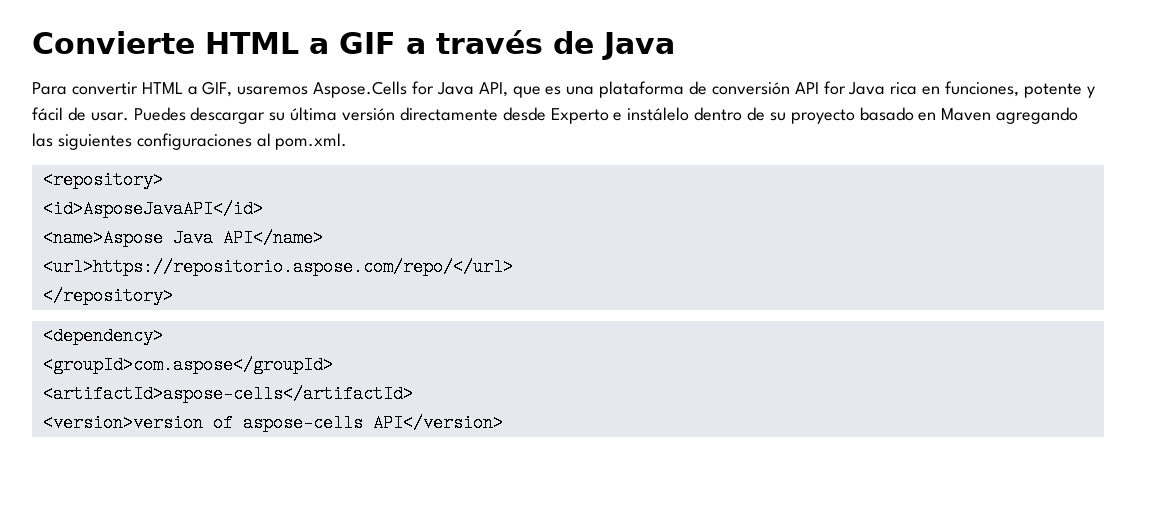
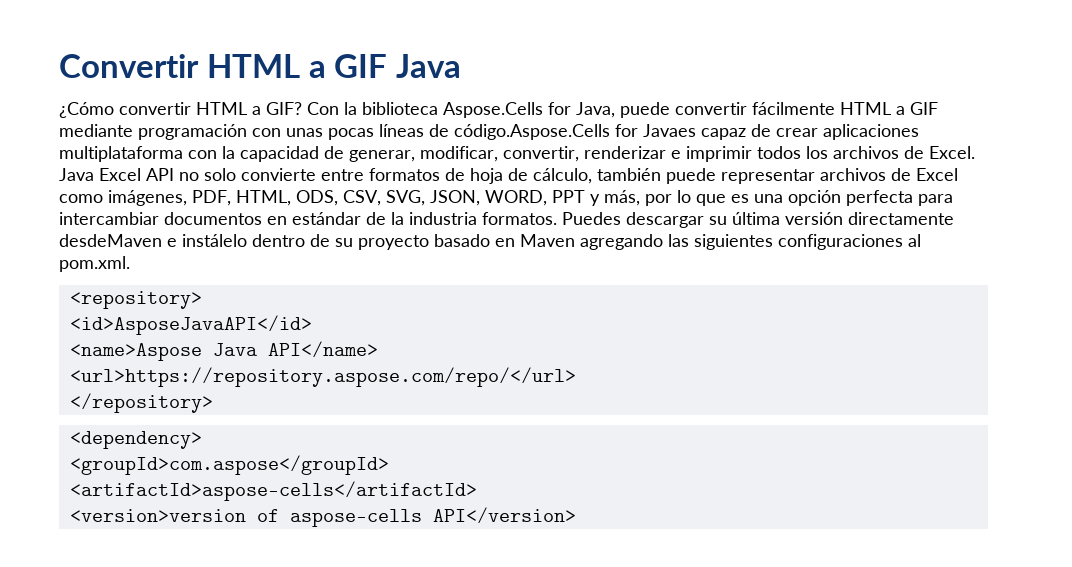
- Convierte HTML a GIF a través de Java
+ Convertir HTML a GIF Java
- Para convertir HTML a GIF, usaremos Aspose.Cells for Java API, que es una plataforma de conversión API for Java rica en funciones, potente y fácil de usar.
+ ¿Cómo convertir HTML a GIF? Con la biblioteca Aspose.Cells for Java, puede convertir fácilmente HTML a GIF mediante programación con unas pocas líneas de código.Aspose.Cells for Javaes capaz de crear aplicaciones multiplataforma con la capacidad de generar, modificar, convertir, renderizar e imprimir todos los archivos de Excel. Java Excel API no solo convierte entre formatos de hoja de cálculo, también puede representar archivos de Excel como imágenes, PDF, HTML, ODS, CSV, SVG, JSON, WORD, PPT y más, por lo que es una opción perfecta para intercambiar documentos en estándar de la industria formatos.
- Puedes descargar su última versión directamente desde Experto e instálelo dentro de su proyecto basado en Maven agregando las siguientes configuraciones al pom.xml.
+ Puedes descargar su última versión directamente desdeMaven e instálelo dentro de su proyecto basado en Maven agregando las siguientes configuraciones al pom.xml.
- <url>https://repositorio.aspose.com/repo/</url>
+ <url>https://repository.aspose.com/repo/</url>

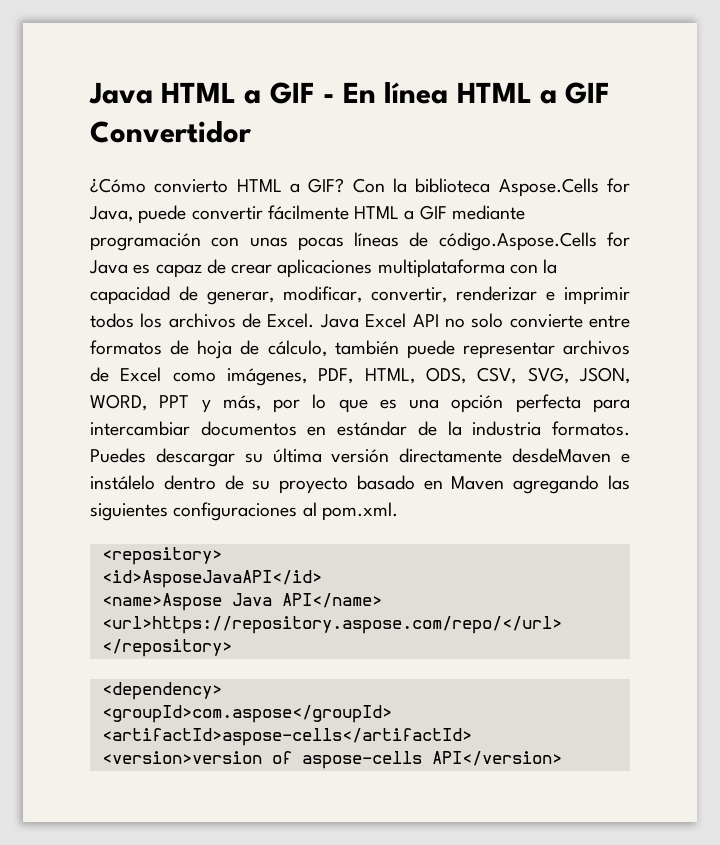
- Convertir HTML a GIF Java
+ Java HTML a GIF - En línea HTML a GIF Convertidor
- ¿Cómo convertir HTML a GIF?
+ ¿Cómo convierto HTML a GIF?
- Con la biblioteca Aspose.Cells for Java, puede convertir fácilmente HTML a GIF mediante programación con unas pocas líneas de código.Aspose.Cells for Javaes capaz de crear aplicaciones multiplataforma con la capacidad de generar, modificar, convertir, renderizar e imprimir todos los archivos de Excel.
+ Con la biblioteca Aspose.Cells for Java, puede convertir fácilmente HTML a GIF mediante programación con unas pocas líneas de código.Aspose.Cells for Java es capaz de crear aplicaciones multiplataforma con la capacidad de generar, modificar, convertir, renderizar e imprimir todos los archivos de Excel.

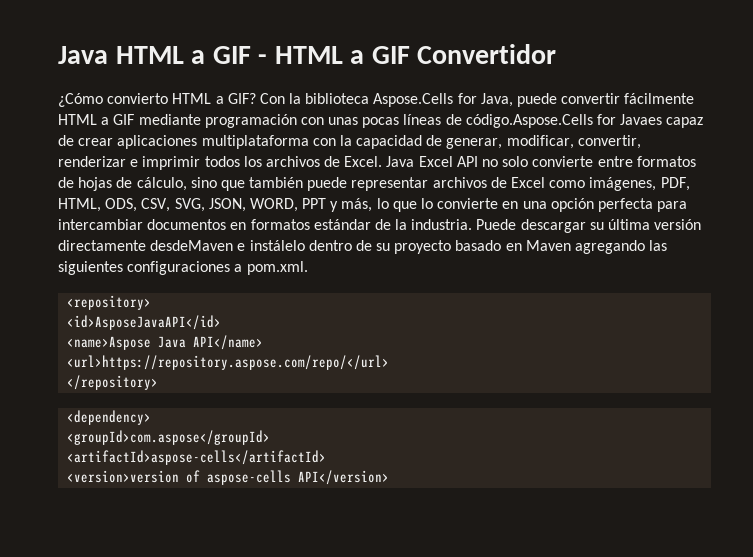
- Java HTML a GIF - En línea HTML a GIF Convertidor
+ Java HTML a GIF - HTML a GIF Convertidor
- Con la biblioteca Aspose.Cells for Java, puede convertir fácilmente HTML a GIF mediante programación con unas pocas líneas de código.Aspose.Cells for Java es capaz de crear aplicaciones multiplataforma con la capacidad de generar, modificar, convertir, renderizar e imprimir todos los archivos de Excel.
+ Con la biblioteca Aspose.Cells for Java, puede convertir fácilmente HTML a GIF mediante programación con unas pocas líneas de código.Aspose.Cells for Javaes capaz de crear aplicaciones multiplataforma con la capacidad de generar, modificar, convertir, renderizar e imprimir todos los archivos de Excel.
- Java Excel API no solo convierte entre formatos de hoja de cálculo, también puede representar archivos de Excel como imágenes, PDF, HTML, ODS, CSV, SVG, JSON, WORD, PPT y más, por lo que es una opción perfecta para intercambiar documentos en estándar de la industria formatos. Puedes descargar su última versión directamente desdeMaven e instálelo dentro de su proyecto basado en Maven agregando las siguientes configuraciones al pom.xml.
+ Java Excel API no solo convierte entre formatos de hojas de cálculo, sino que también puede representar archivos de Excel como imágenes, PDF, HTML, ODS, CSV, SVG, JSON, WORD, PPT y más, lo que lo convierte en una opción perfecta para intercambiar documentos en formatos estándar de la industria. Puede descargar su última versión directamente desdeMaven e instálelo dentro de su proyecto basado en Maven agregando las siguientes configuraciones a pom.xml.

